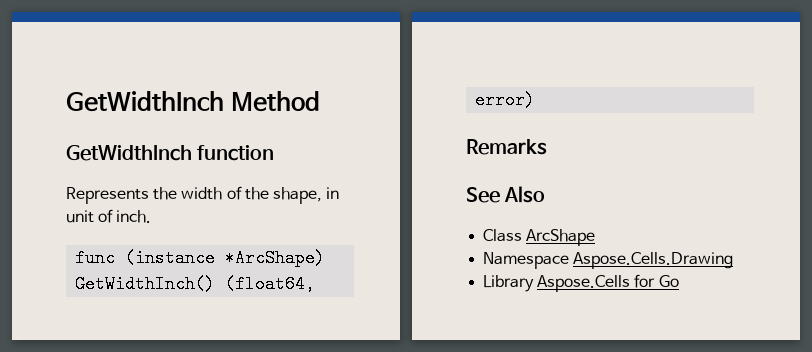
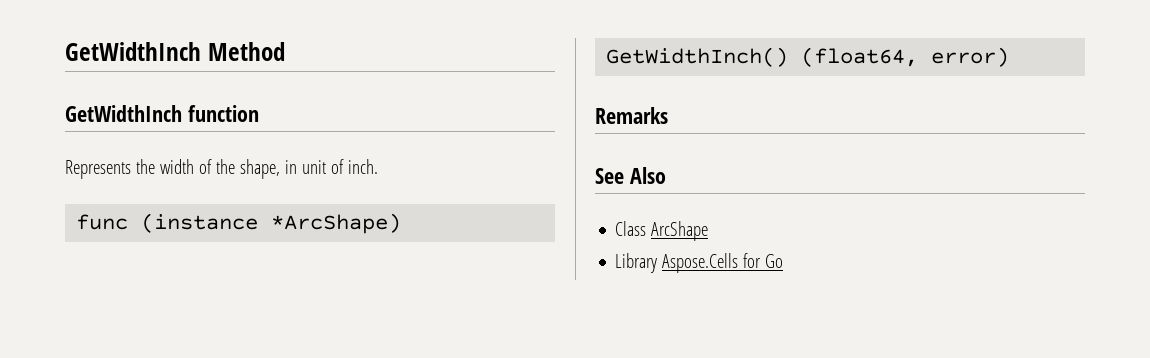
- Namespace Aspose.Cells.Drawing

